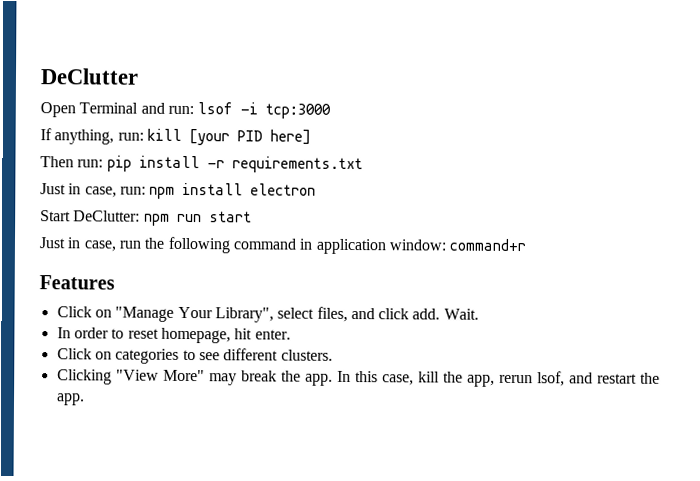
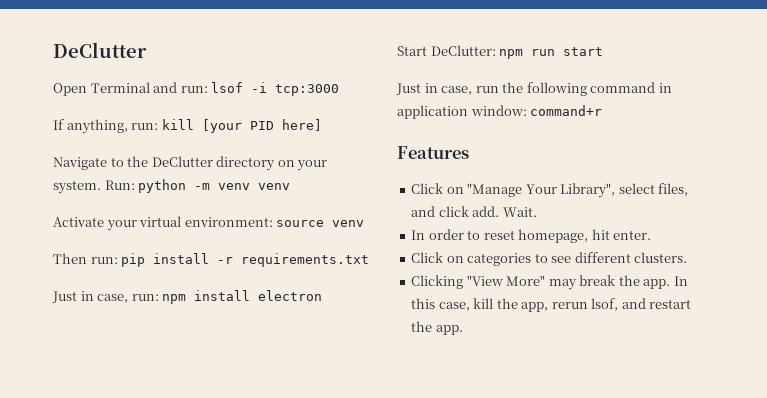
+ Navigate to the DeClutter directory on your system. Run: python -m venv venv
+ Activate your virtual environment: source venv

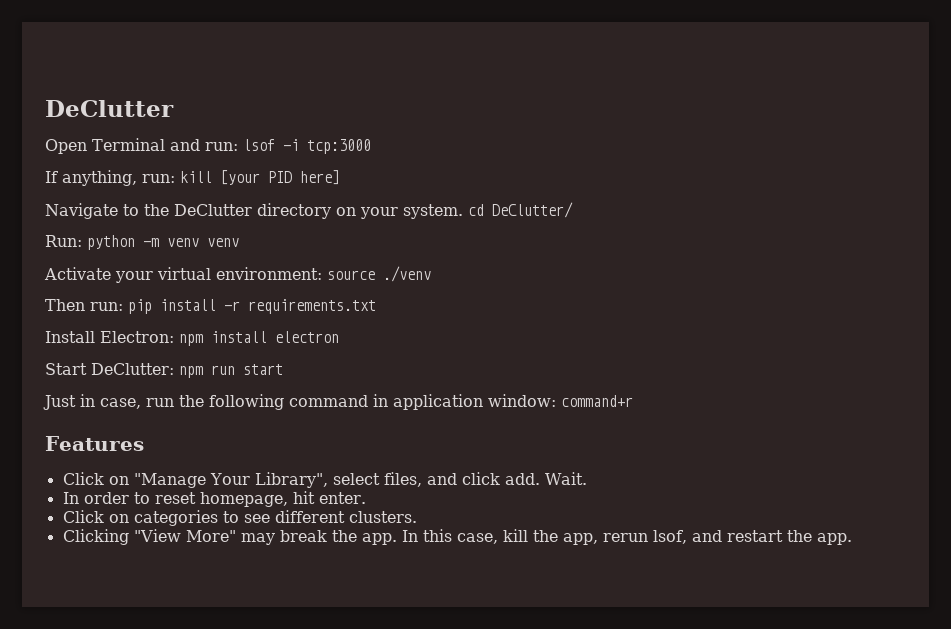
- Navigate to the DeClutter directory on your system. Run: python -m venv venv
+ Navigate to the DeClutter directory on your system. cd DeClutter/
+ Run: python -m venv venv
- Activate your virtual environment: source venv
+ Activate your virtual environment: source ./venv
- Just in case, run: npm install electron
+ Install Electron: npm install electron

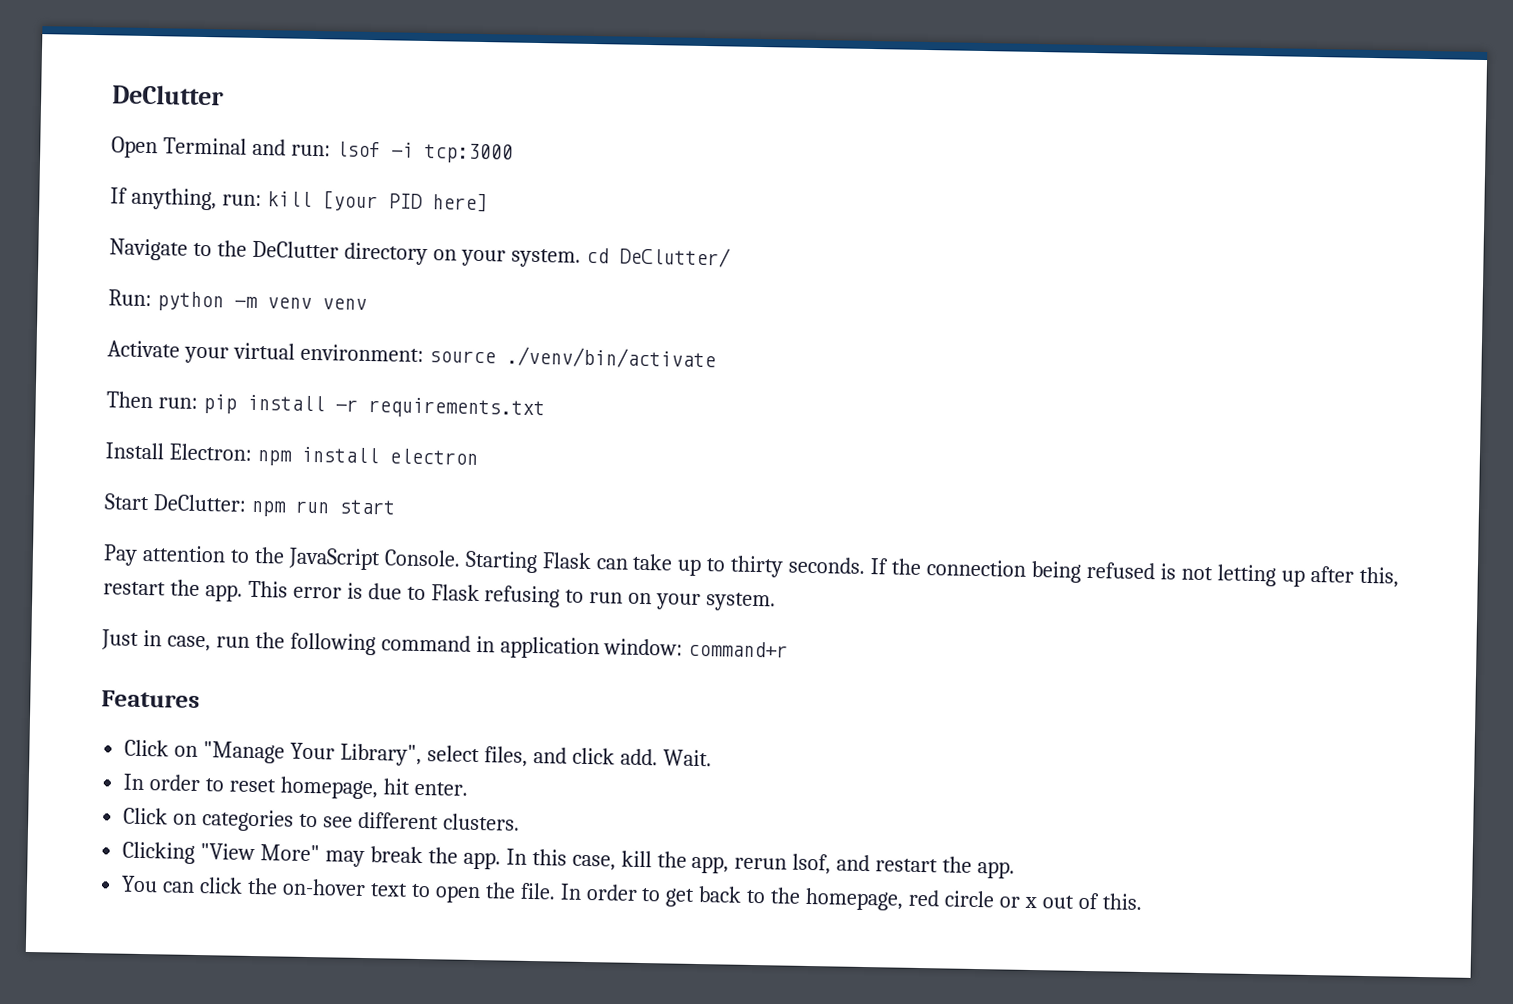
- Activate your virtual environment: source ./venv
+ Activate your virtual environment: source ./venv/bin/activate
+ Pay attention to the JavaScript Console. Starting Flask can take up to thirty seconds. If the connection being refused is not letting up after this, restart the app. This error is due to Flask refusing to run on your system.
+ You can click the on-hover text to open the file. In order to get back to the homepage, red circle or x out of this.

